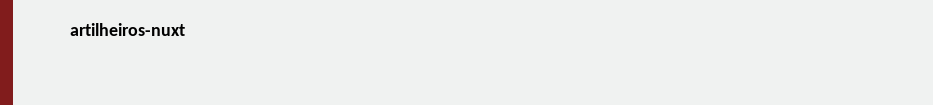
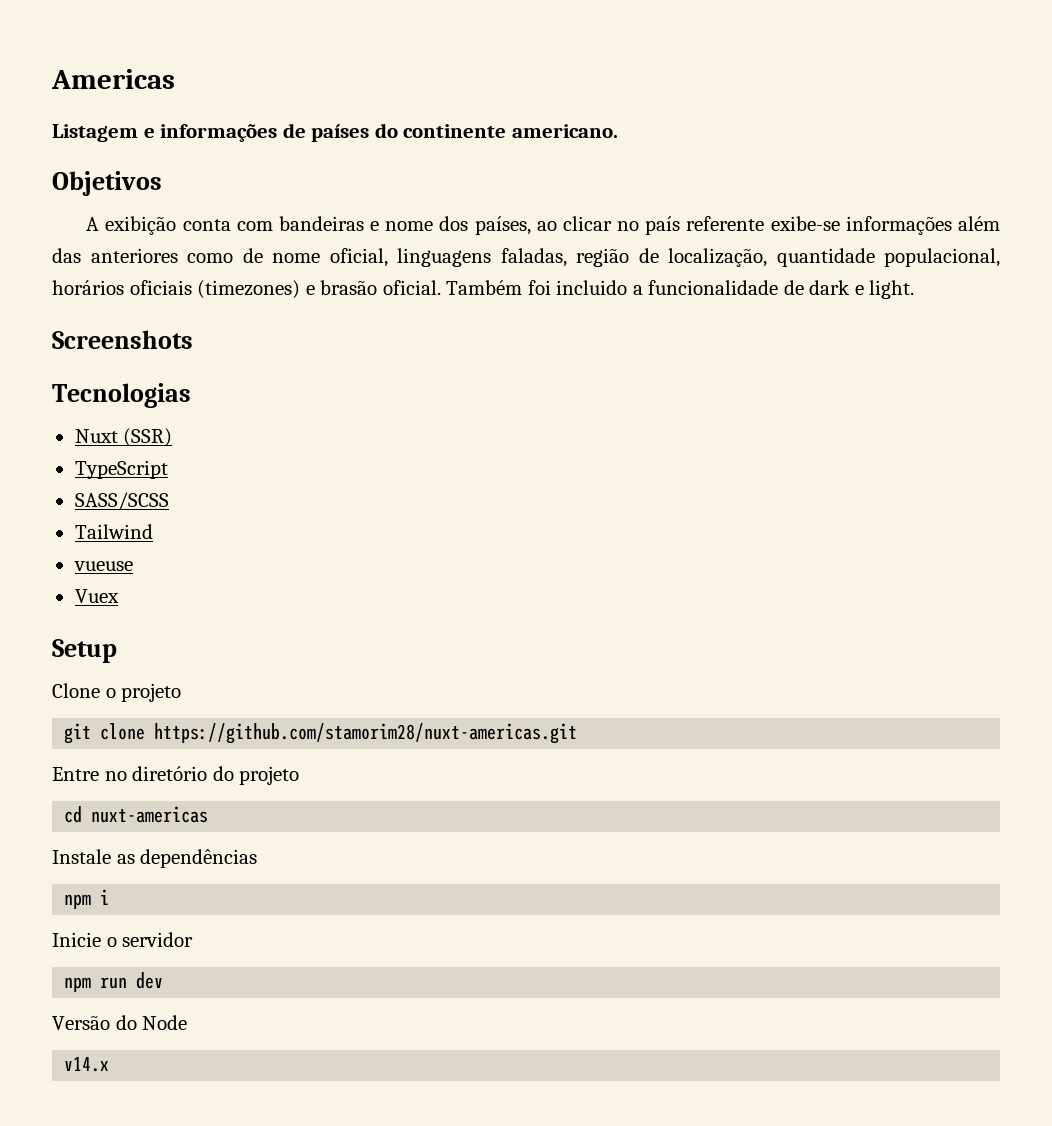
- artilheiros-nuxt
+ Americas
+ Listagem e informações de países do continente americano.
+ Objetivos
+ A exibição conta com bandeiras e nome dos países, ao clicar no país referente exibe-se informações além das anteriores como de nome oficial, linguagens faladas, região de localização, quantidade populacional, horários oficiais (timezones) e brasão oficial. Também foi incluido a funcionalidade de dark e light.
+ Screenshots
+ Tecnologias
+ Nuxt (SSR)
+ TypeScript
+ SASS/SCSS
+ Tailwind
+ vueuse
+ Vuex
+ Setup
+ Clone o projeto
+ git clone https://github.com/stamorim28/nuxt-americas.git
+ Entre no diretório do projeto
+ cd nuxt-americas
+ Instale as dependências
+ npm i
+ Inicie o servidor
+ npm run dev
+ Versão do Node
+ v14.x

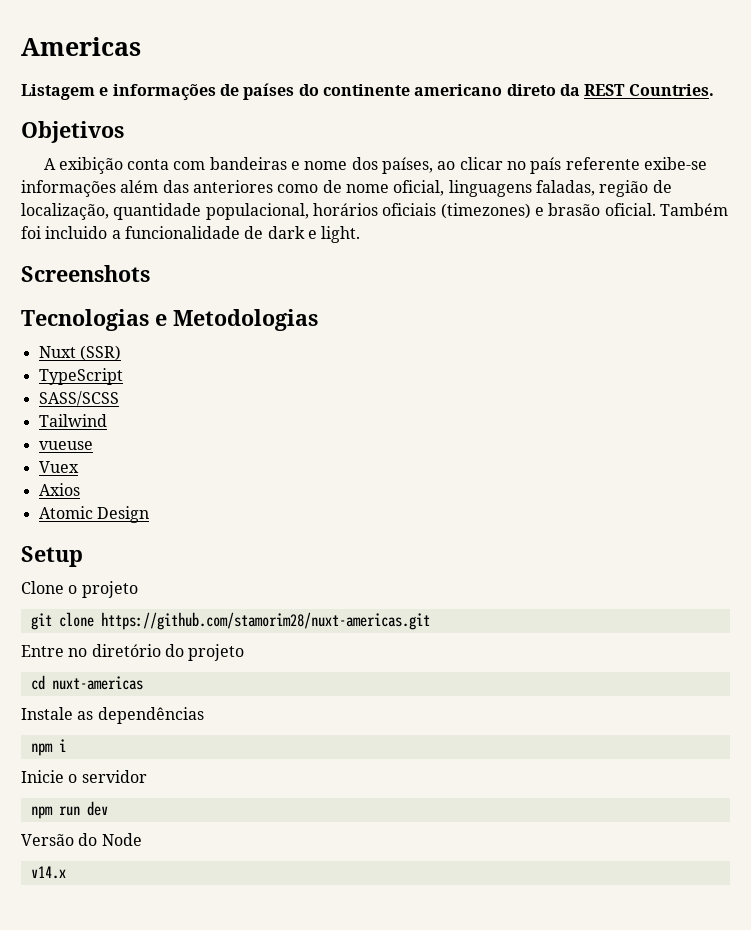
- Listagem e informações de países do continente americano.
+ Listagem e informações de países do continente americano direto da REST Countries.
- Tecnologias
+ Tecnologias e Metodologias
+ Axios
+ Atomic Design

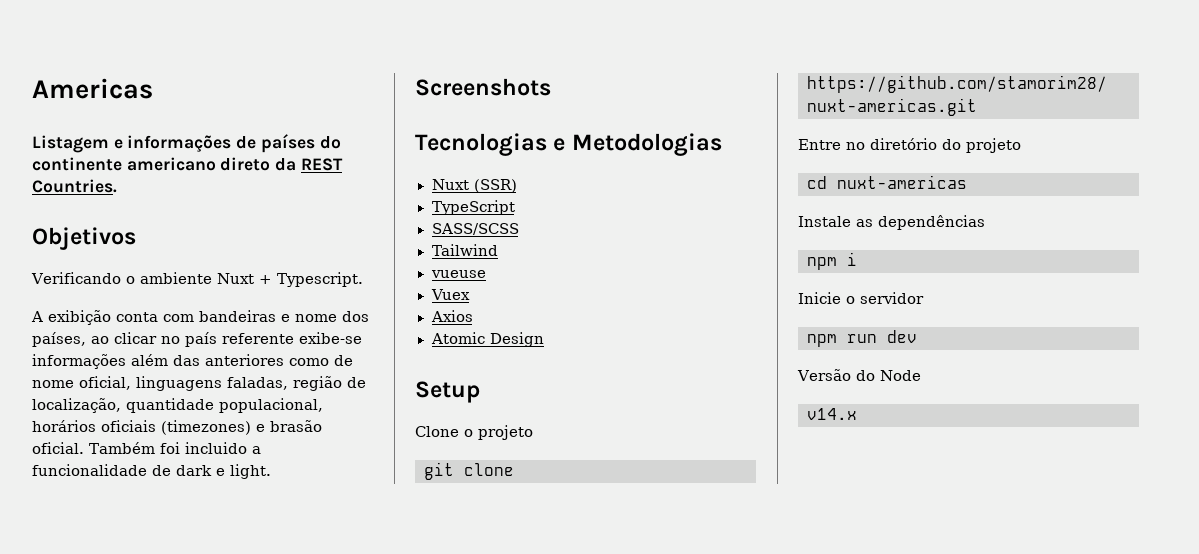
+ Verificando o ambiente Nuxt + Typescript.

